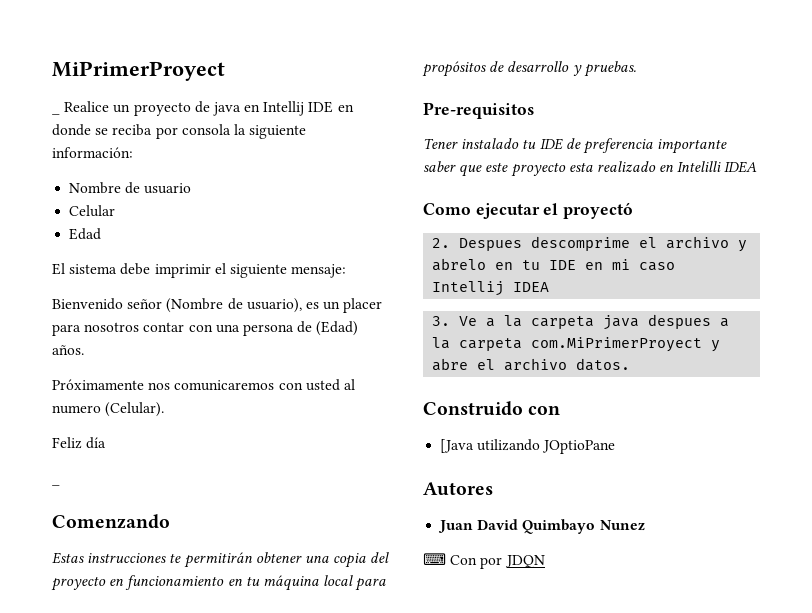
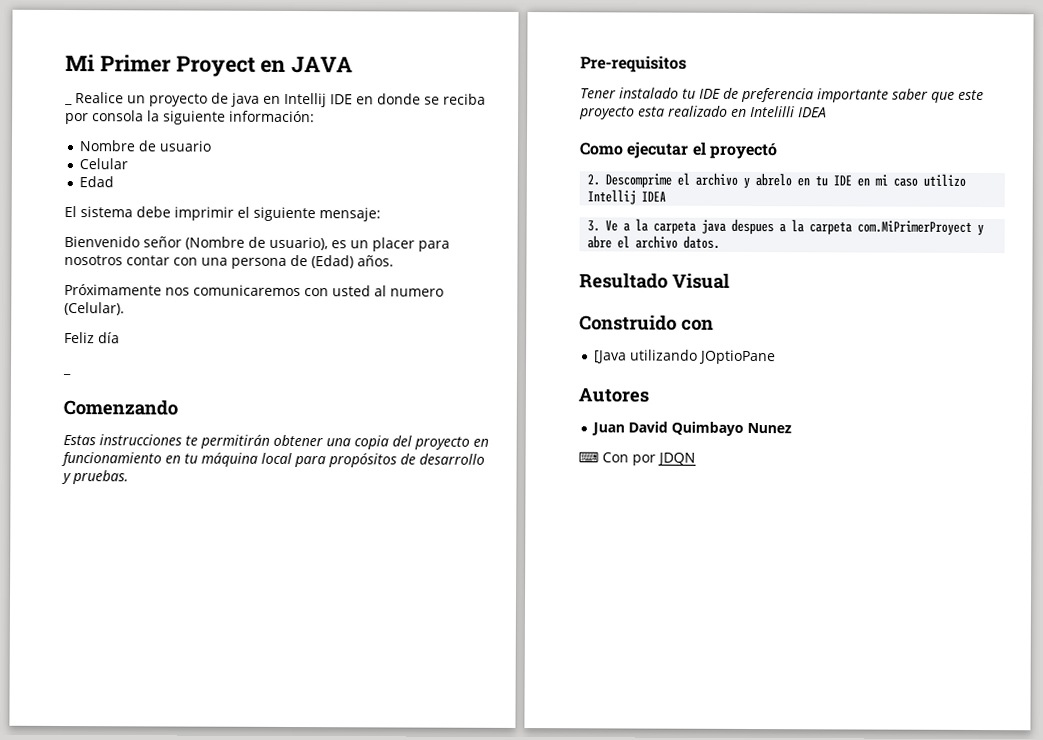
- MiPrimerProyect
+ Mi Primer Proyect en JAVA
- 2. Despues descomprime el archivo y abrelo en tu IDE en mi caso Intellij IDEA
+ 2. Descomprime el archivo y abrelo en tu IDE en mi caso utilizo Intellij IDEA
+ Resultado Visual

